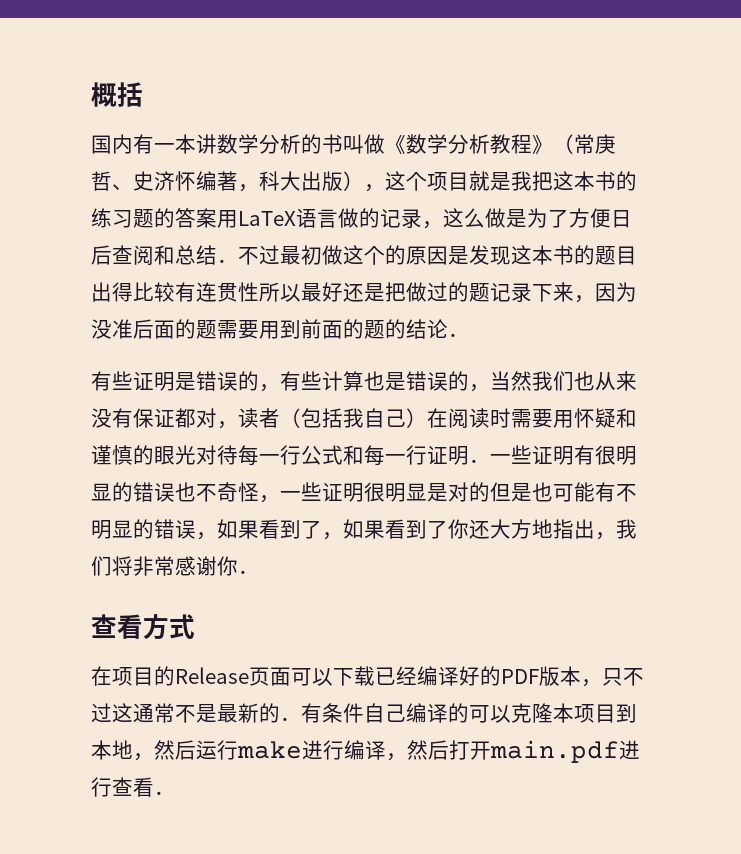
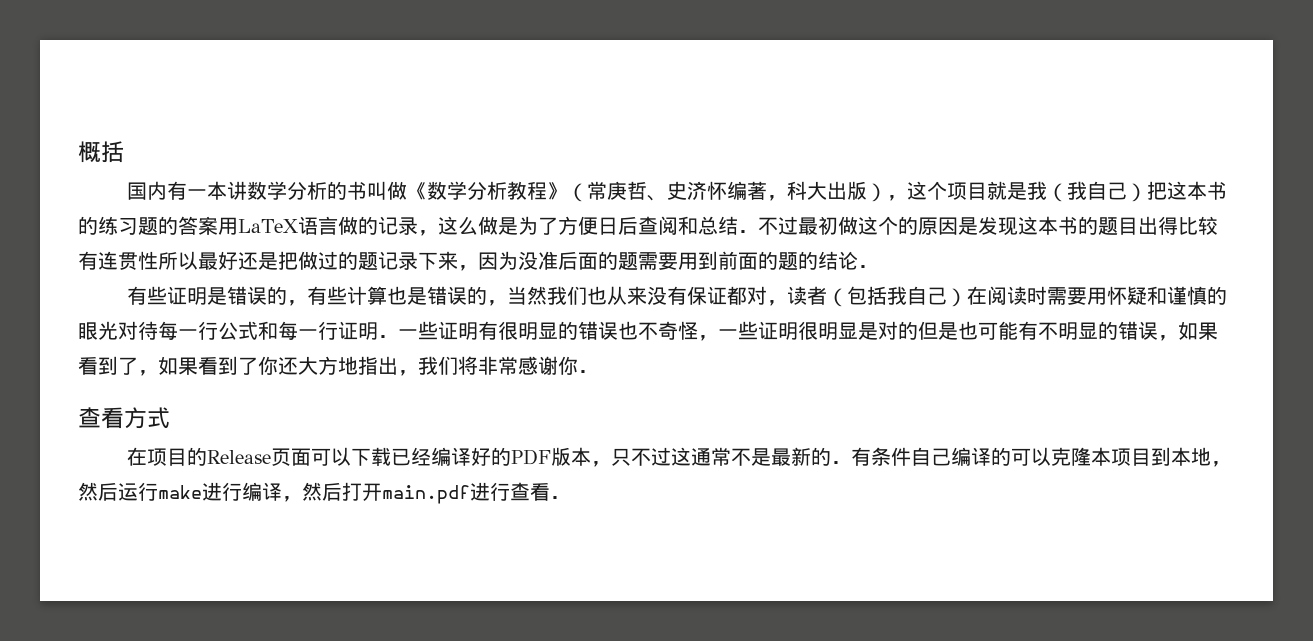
- 国内有一本讲数学分析的书叫做《数学分析教程》（常庚哲、史济怀编著，科大出版），这个项目就是我把这本书的练习题的答案用LaTeX语言做的记录，这么做是为了方便日后查阅和总结．不过最初做这个的原因是发现这本书的题目出得比较有连贯性所以最好还是把做过的题记录下来，因为没准后面的题需要用到前面的题的结论．
+ 国内有一本讲数学分析的书叫做《数学分析教程》（常庚哲、史济怀编著，科大出版），这个项目就是我（我自己）把这本书的练习题的答案用LaTeX语言做的记录，这么做是为了方便日后查阅和总结．不过最初做这个的原因是发现这本书的题目出得比较有连贯性所以最好还是把做过的题记录下来，因为没准后面的题需要用到前面的题的结论．

